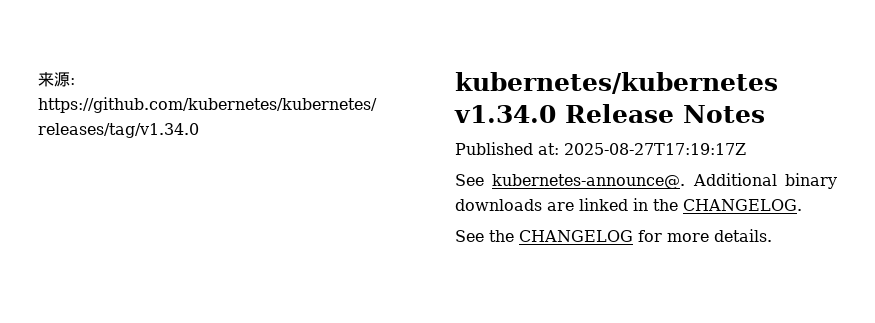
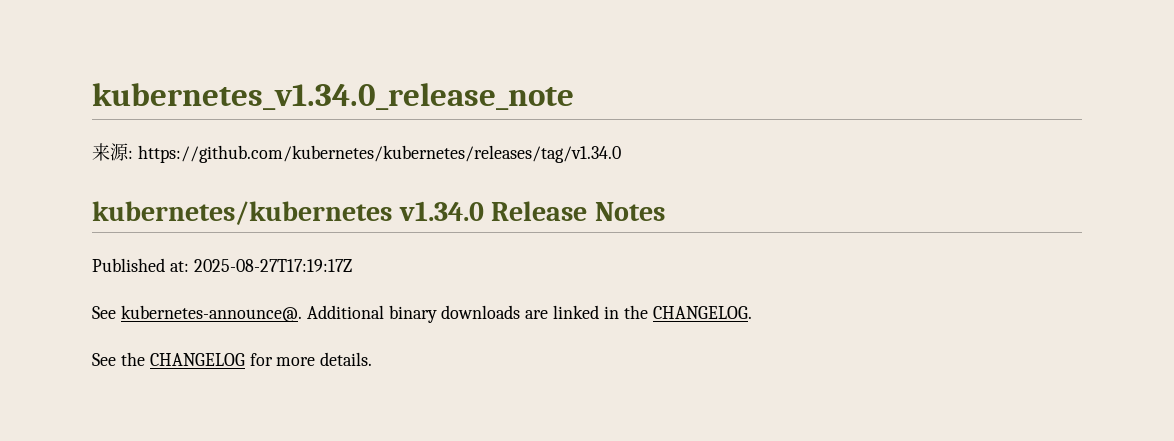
+ kubernetes_v1.34.0_release_note

